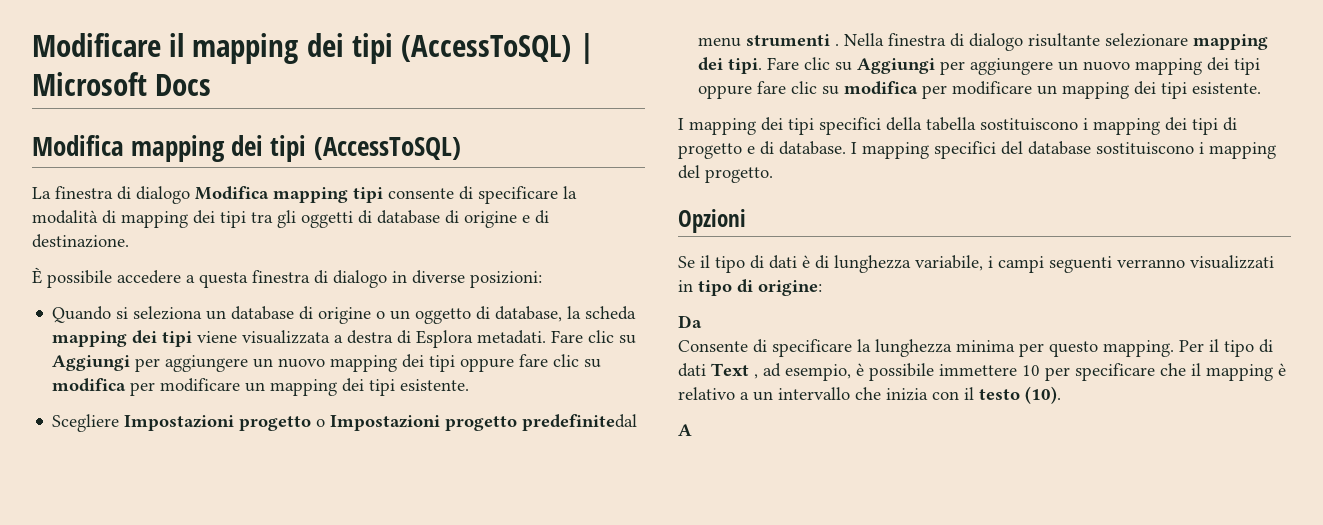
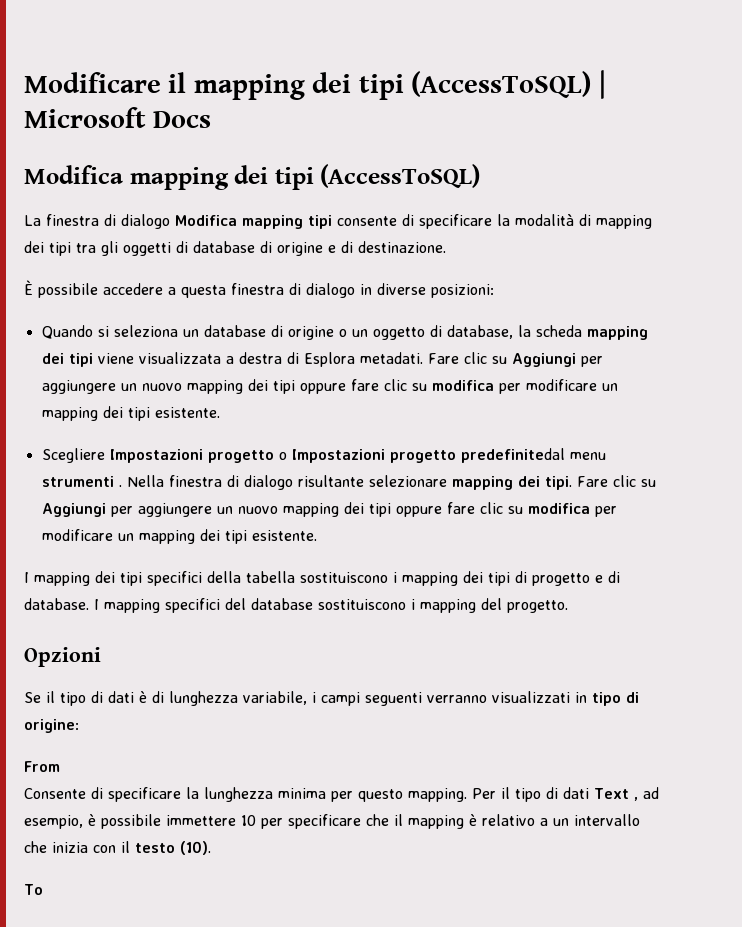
- Da
+ From
- A
+ To

